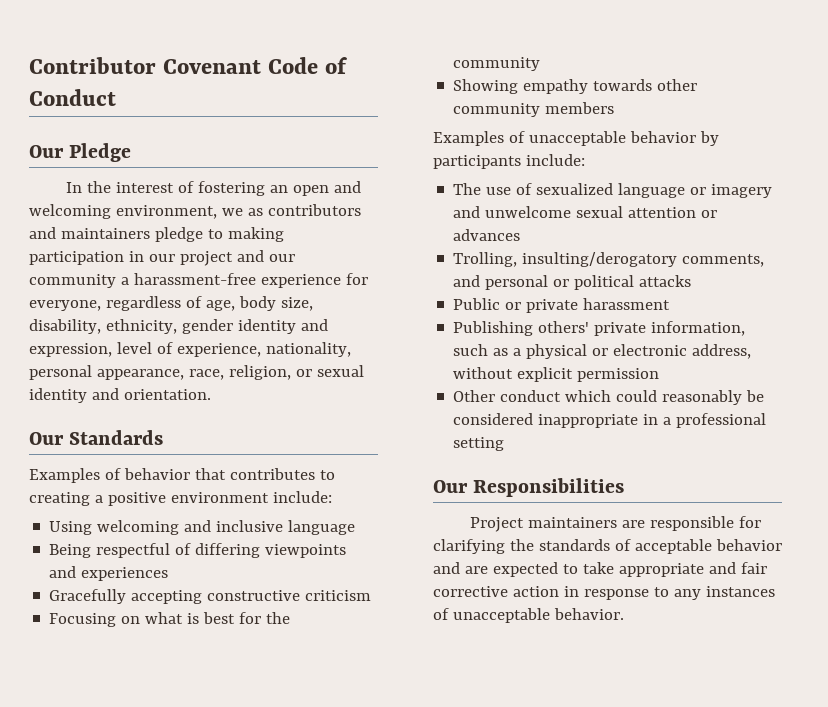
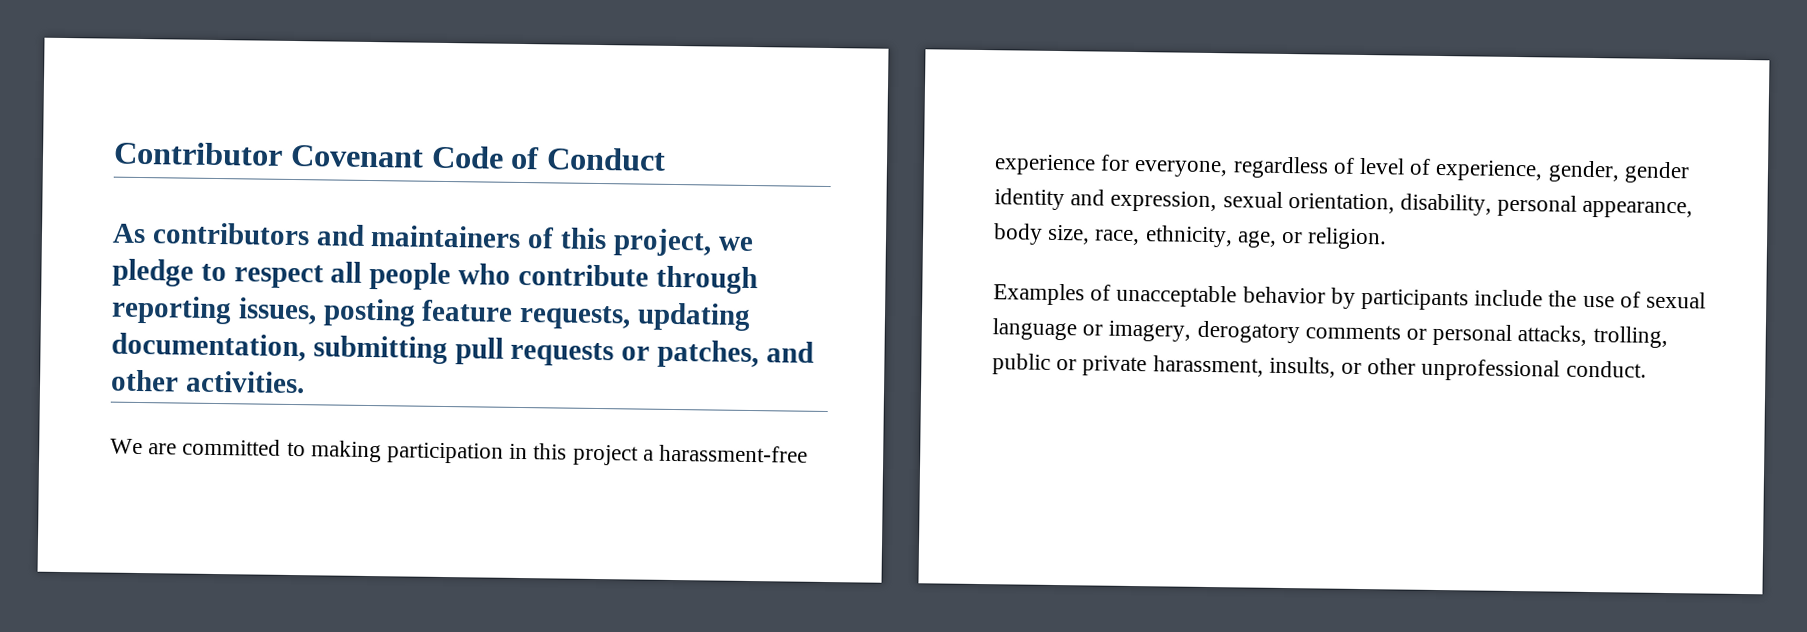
- Our Pledge
- In the interest of fostering an open and welcoming environment, we as contributors and maintainers pledge to making participation in our project and our community a harassment-free experience for everyone, regardless of age, body size, disability, ethnicity, gender identity and expression, level of experience, nationality, personal appearance, race, religion, or sexual identity and orientation.
- Our Standards
- Examples of behavior that contributes to creating a positive environment include:
- Using welcoming and inclusive language
- Being respectful of differing viewpoints and experiences
- Gracefully accepting constructive criticism
- Focusing on what is best for the community
- Showing empathy towards other community members
+ As contributors and maintainers of this project, we pledge to respect all people who contribute through reporting issues, posting feature requests, updating documentation, submitting pull requests or patches, and other activities.
+ We are committed to making participation in this project a harassment-free experience for everyone, regardless of level of experience, gender, gender identity and expression, sexual orientation, disability, personal appearance, body size, race, ethnicity, age, or religion.
- Examples of unacceptable behavior by participants include:
- The use of sexualized language or imagery and unwelcome sexual attention or advances
- Trolling, insulting/derogatory comments, and personal or political attacks
- Public or private harassment
- Publishing others' private information, such as a physical or electronic address, without explicit permission
- Other conduct which could reasonably be considered inappropriate in a professional setting
- Our Responsibilities
- Project maintainers are responsible for clarifying the standards of acceptable behavior and are expected to take appropriate and fair corrective action in response to any instances of unacceptable behavior.
+ Examples of unacceptable behavior by participants include the use of sexual language or imagery, derogatory comments or personal attacks, trolling, public or private harassment, insults, or other unprofessional conduct.

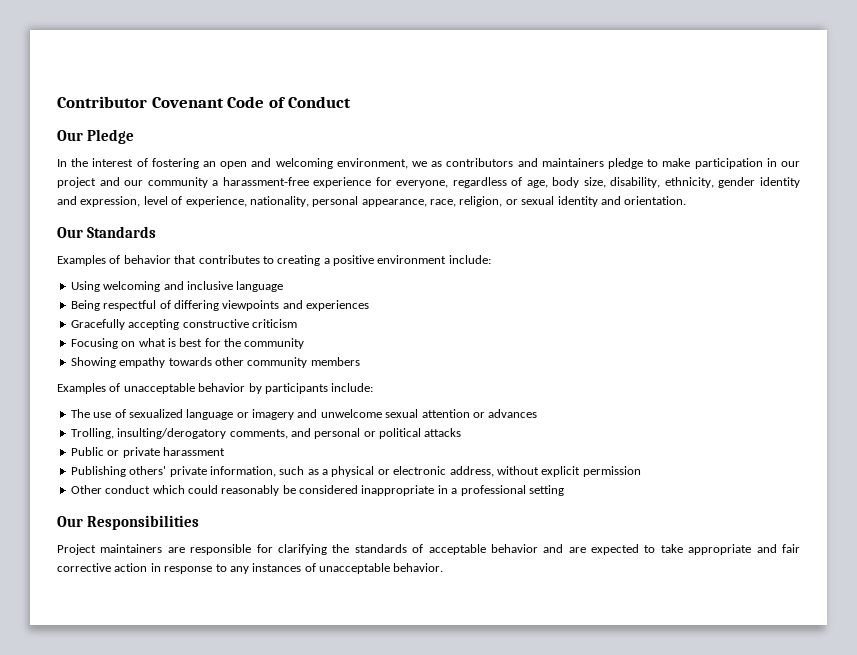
- As contributors and maintainers of this project, we pledge to respect all people who contribute through reporting issues, posting feature requests, updating documentation, submitting pull requests or patches, and other activities.
- We are committed to making participation in this project a harassment-free experience for everyone, regardless of level of experience, gender, gender identity and expression, sexual orientation, disability, personal appearance, body size, race, ethnicity, age, or religion.
+ Our Pledge
+ In the interest of fostering an open and welcoming environment, we as contributors and maintainers pledge to make participation in our project and our community a harassment-free experience for everyone, regardless of age, body size, disability, ethnicity, gender identity and expression, level of experience, nationality, personal appearance, race, religion, or sexual identity and orientation.
+ Our Standards
+ Examples of behavior that contributes to creating a positive environment include:
+ Using welcoming and inclusive language
+ Being respectful of differing viewpoints and experiences
+ Gracefully accepting constructive criticism
+ Focusing on what is best for the community
+ Showing empathy towards other community members
- Examples of unacceptable behavior by participants include the use of sexual language or imagery, derogatory comments or personal attacks, trolling, public or private harassment, insults, or other unprofessional conduct.
+ Examples of unacceptable behavior by participants include:
+ The use of sexualized language or imagery and unwelcome sexual attention or advances
+ Trolling, insulting/derogatory comments, and personal or political attacks
+ Public or private harassment
+ Publishing others' private information, such as a physical or electronic address, without explicit permission
+ Other conduct which could reasonably be considered inappropriate in a professional setting
+ Our Responsibilities
+ Project maintainers are responsible for clarifying the standards of acceptable behavior and are expected to take appropriate and fair corrective action in response to any instances of unacceptable behavior.

